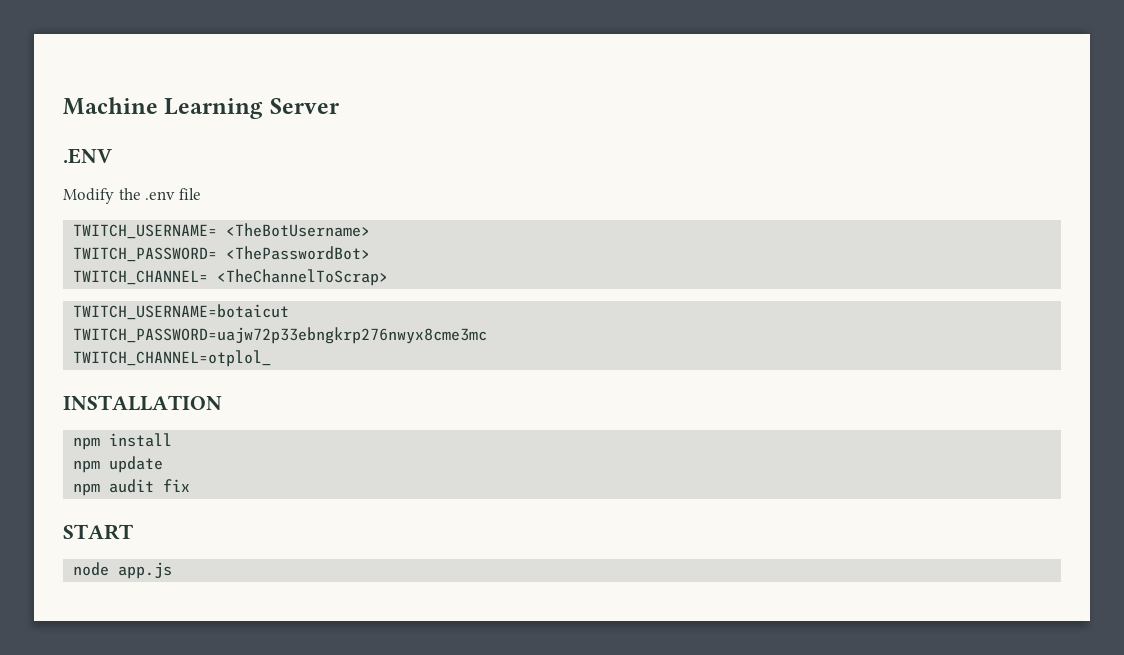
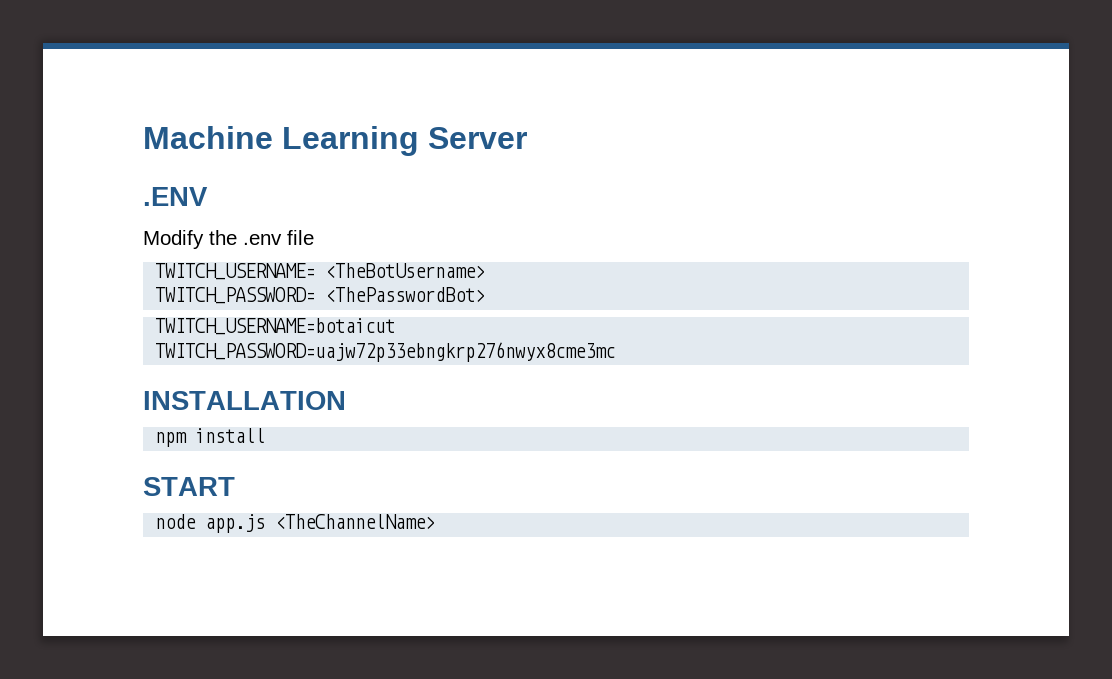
- TWITCH_CHANNEL= <TheChannelToScrap>
- TWITCH_CHANNEL=otplol_
- npm update
- npm audit fix
- node app.js
+ node app.js <TheChannelName>

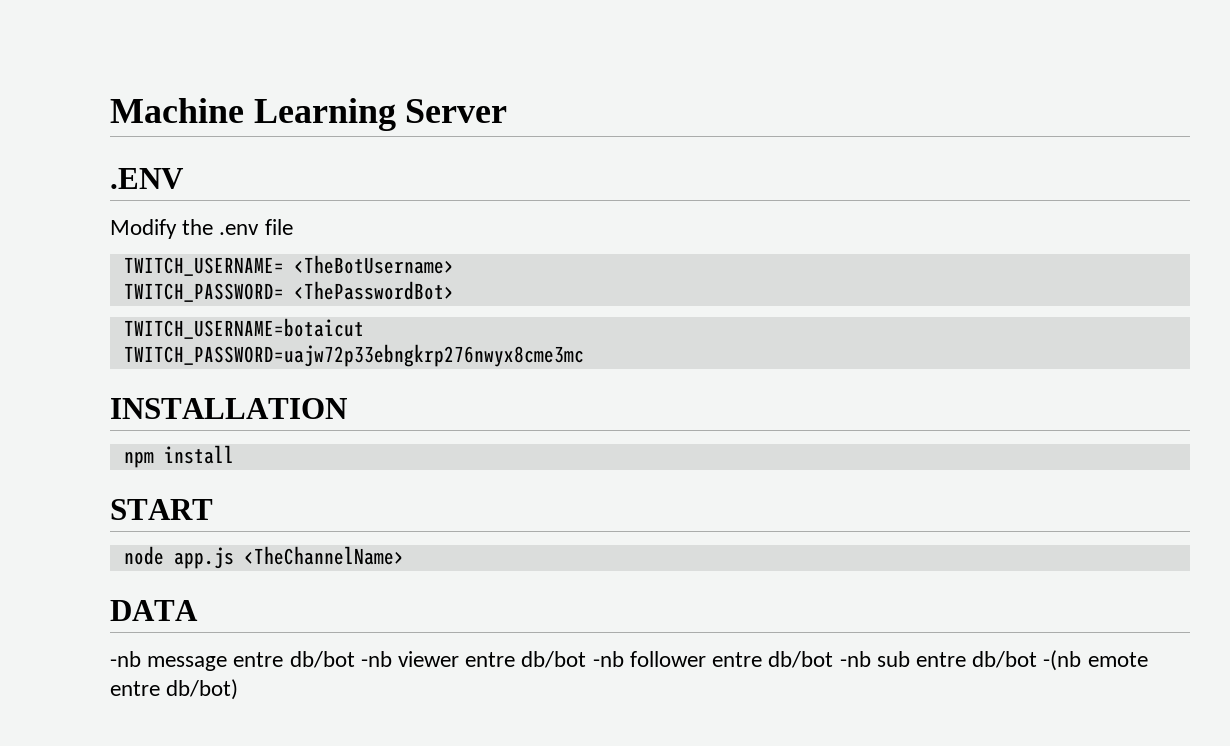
+ DATA
+ -nb message entre db/bot -nb viewer entre db/bot -nb follower entre db/bot -nb sub entre db/bot -(nb emote entre db/bot)

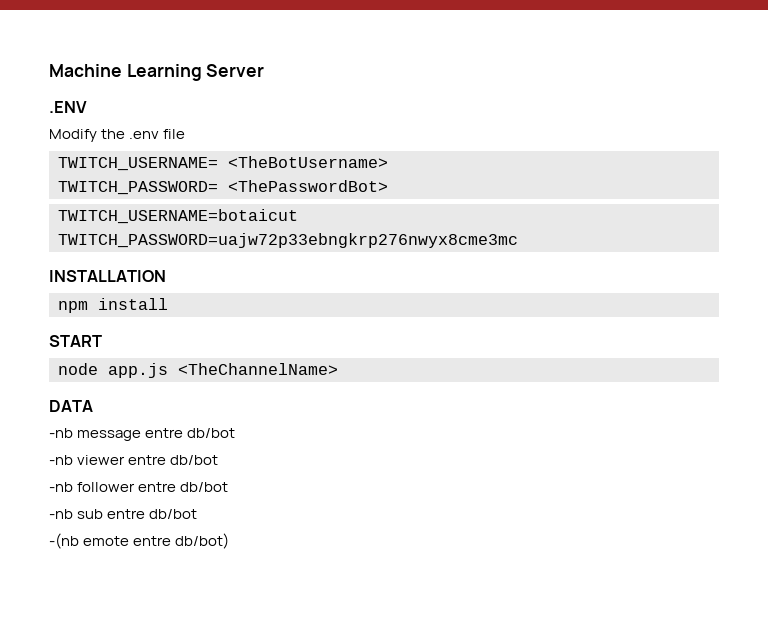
- -nb message entre db/bot -nb viewer entre db/bot -nb follower entre db/bot -nb sub entre db/bot -(nb emote entre db/bot)
+ -nb message entre db/bot
+ -nb viewer entre db/bot
+ -nb follower entre db/bot
+ -nb sub entre db/bot
+ -(nb emote entre db/bot)

